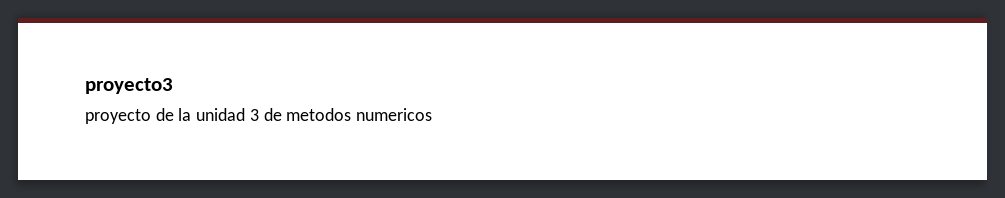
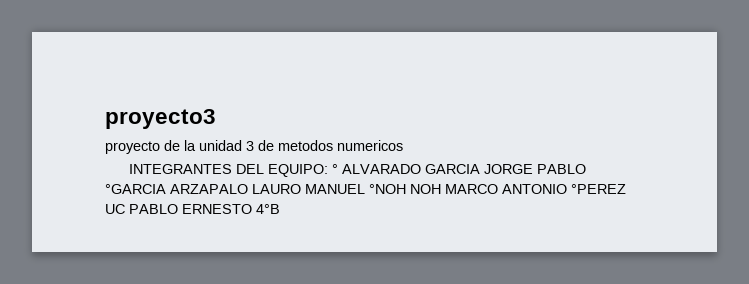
+ INTEGRANTES DEL EQUIPO: ° ALVARADO GARCIA JORGE PABLO °GARCIA ARZAPALO LAURO MANUEL °NOH NOH MARCO ANTONIO °PEREZ UC PABLO ERNESTO 4°B

